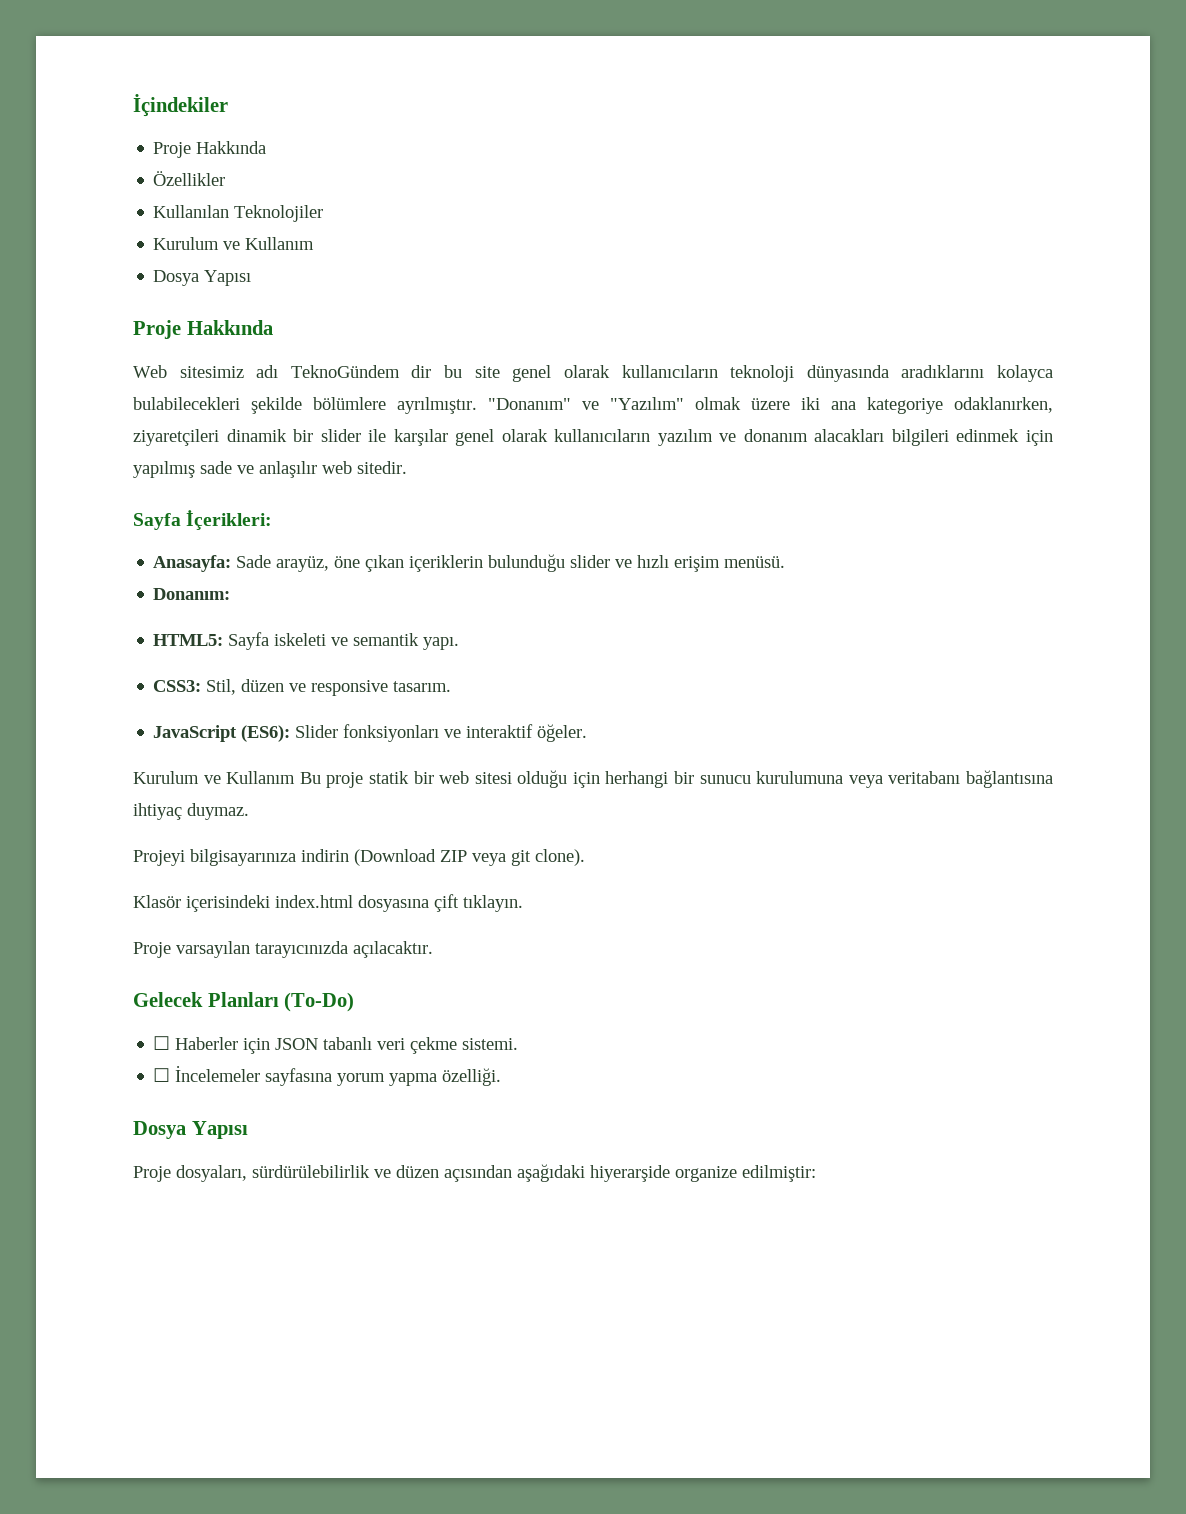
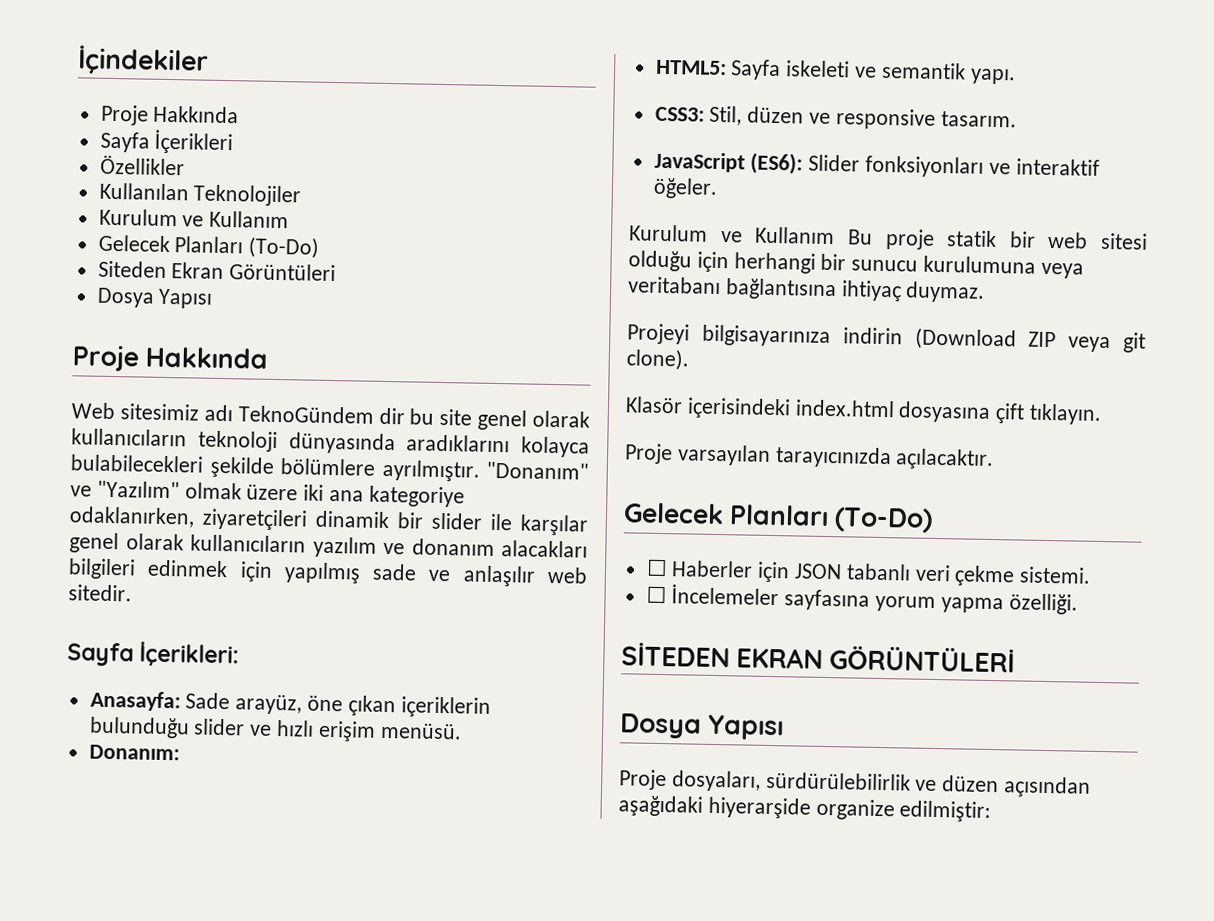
+ Sayfa İçerikleri
  Kullanılan Teknolojiler
  Kurulum ve Kullanım
+ Gelecek Planları (To-Do)
+ Siteden Ekran Görüntüleri
+ SİTEDEN EKRAN GÖRÜNTÜLERİ

